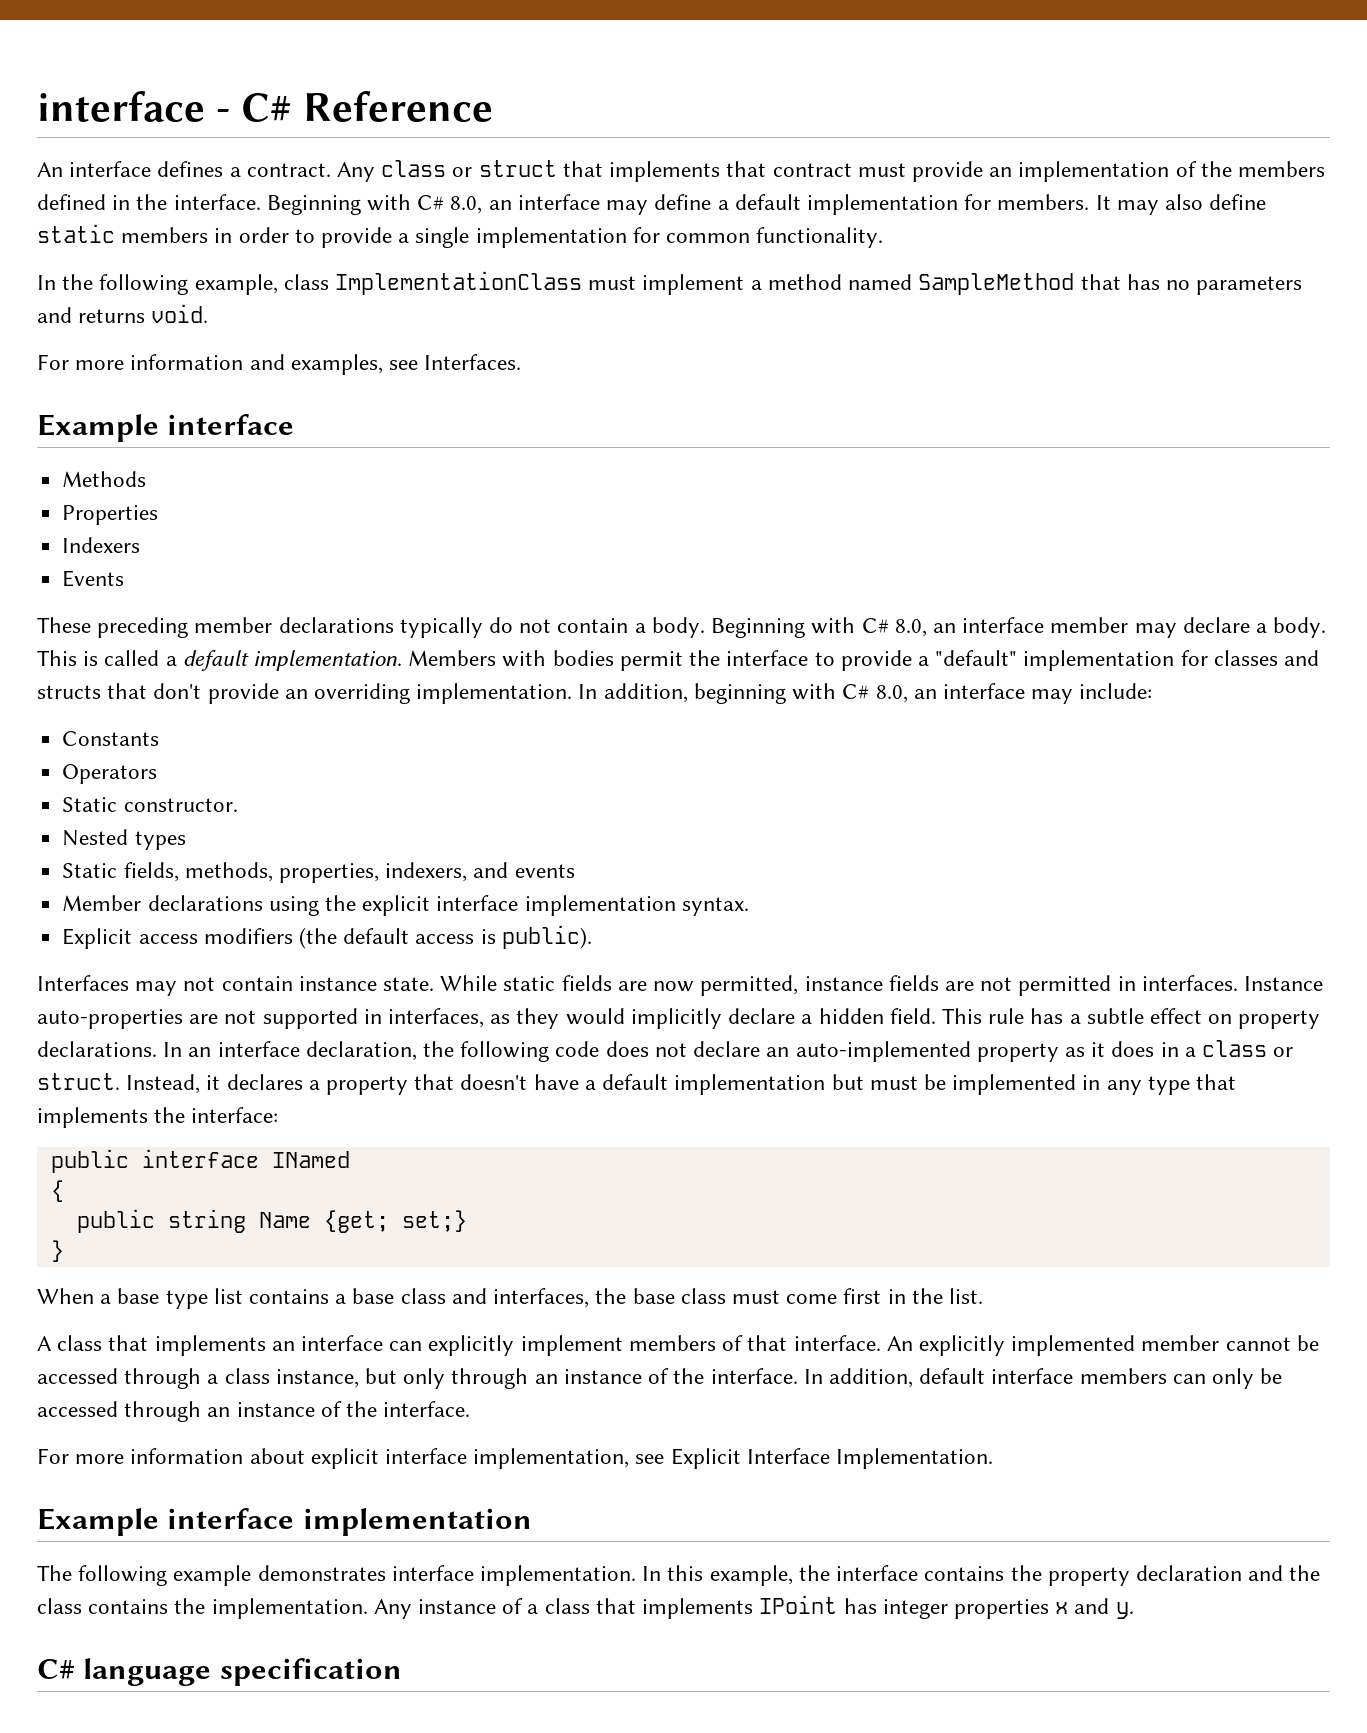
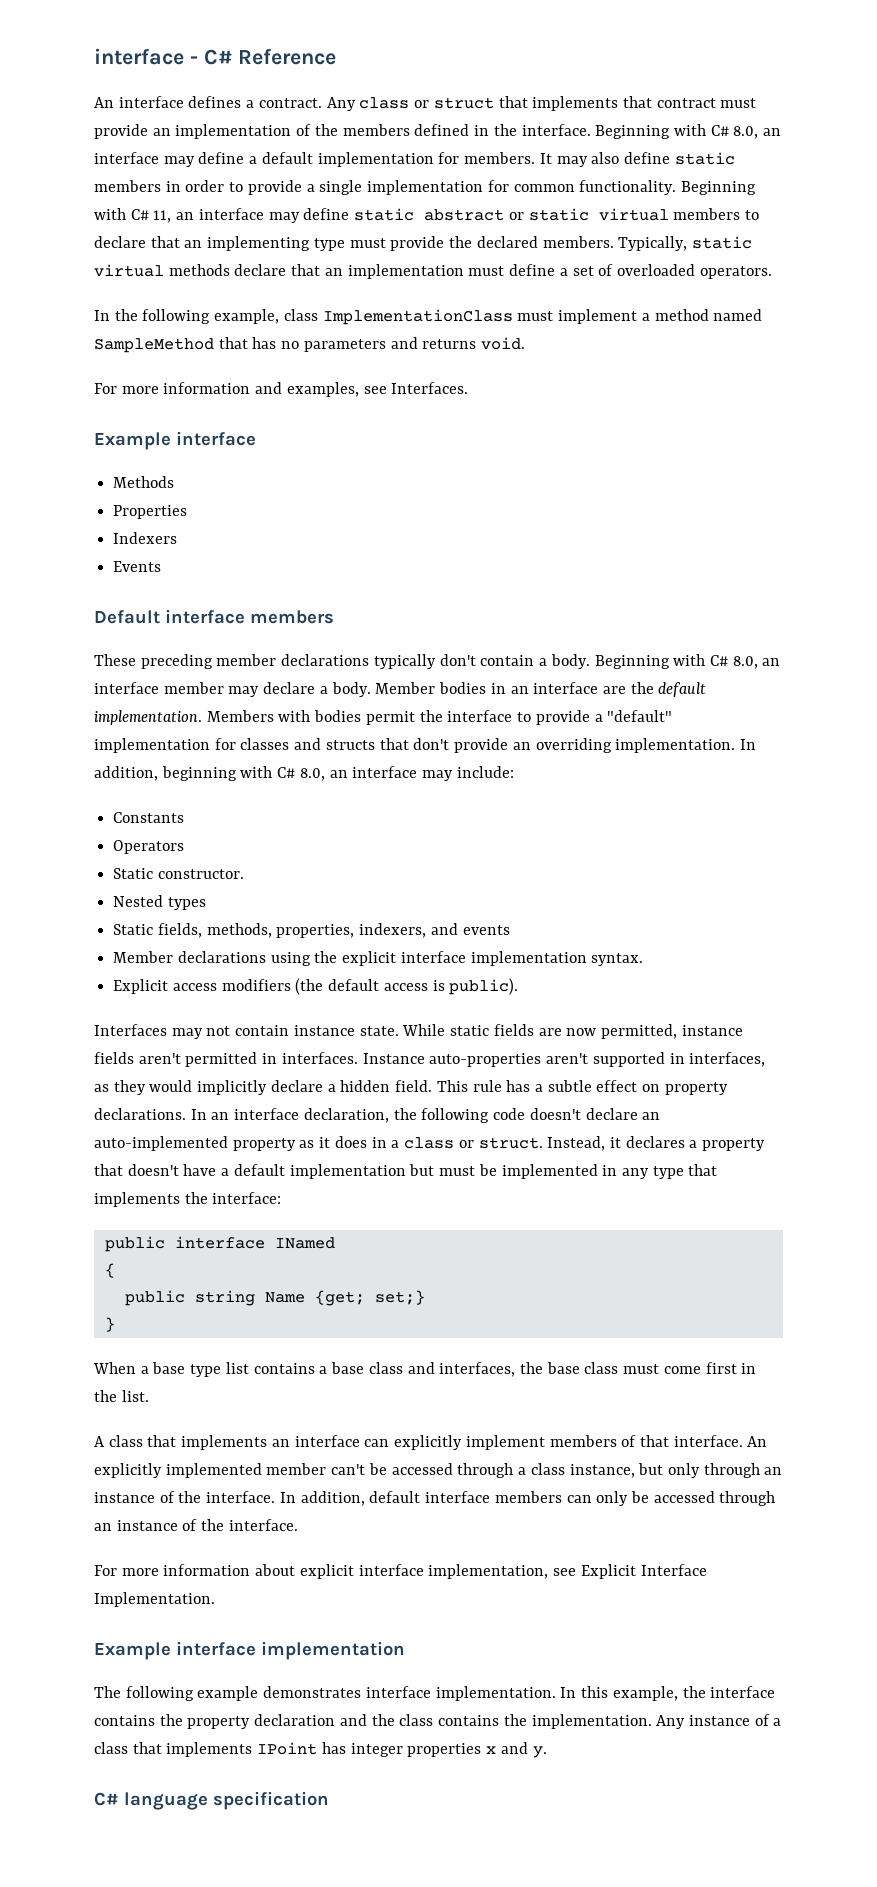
+ Beginning with C# 11, an interface may define static abstract or static virtual members to declare that an implementing type must provide the declared members. Typically, static virtual methods declare that an implementation must define a set of overloaded operators.
+ Default interface members
- These preceding member declarations typically do not contain a body.
+ These preceding member declarations typically don't contain a body.
- This is called a default implementation.
+ Member bodies in an interface are the default implementation.
- While static fields are now permitted, instance fields are not permitted in interfaces.
+ While static fields are now permitted, instance fields aren't permitted in interfaces.
- Instance auto-properties are not supported in interfaces, as they would implicitly declare a hidden field.
+ Instance auto-properties aren't supported in interfaces, as they would implicitly declare a hidden field.
- In an interface declaration, the following code does not declare an auto-implemented property as it does in a class or struct.
+ In an interface declaration, the following code doesn't declare an auto-implemented property as it does in a class or struct.
- An explicitly implemented member cannot be accessed through a class instance, but only through an instance of the interface.
+ An explicitly implemented member can't be accessed through a class instance, but only through an instance of the interface.

